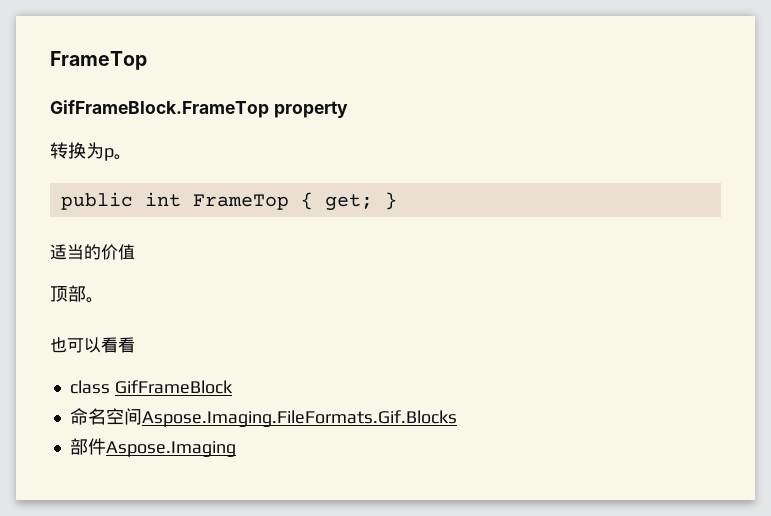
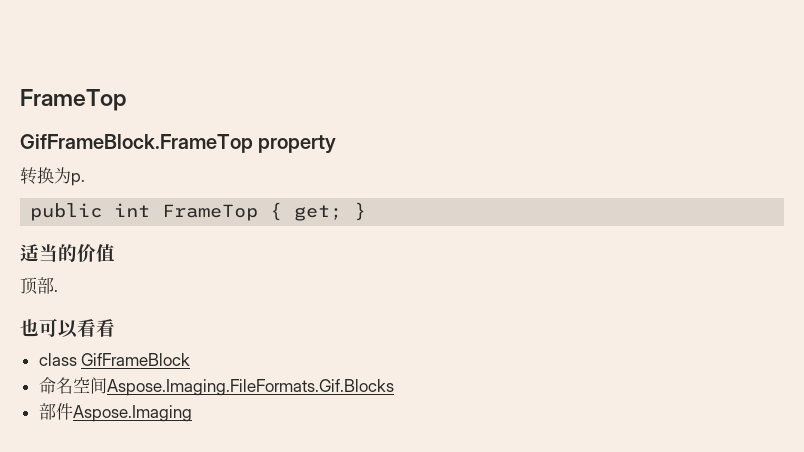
- 转换为p。
+ 转换为p.
- 顶部。
+ 顶部.

